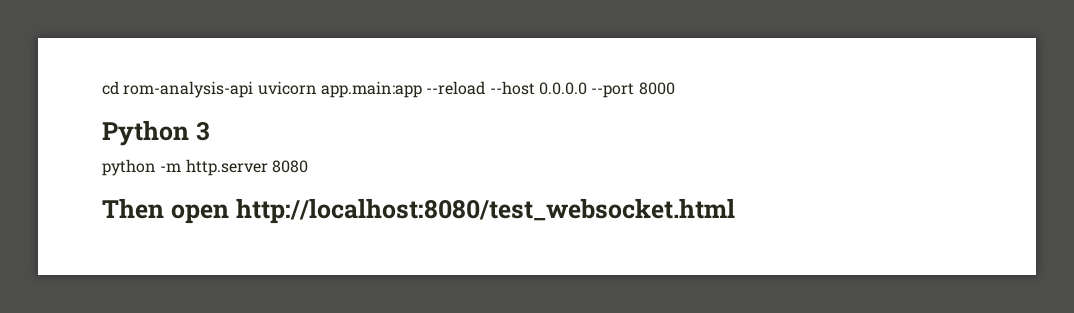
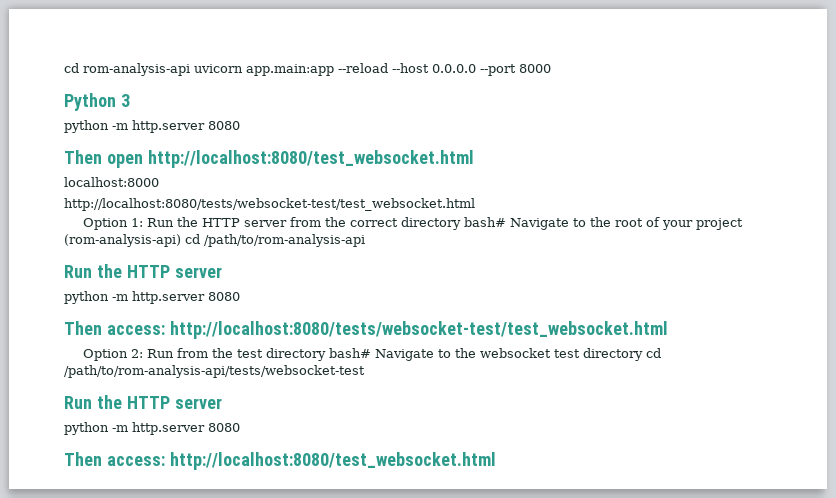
+ localhost:8000
+ http://localhost:8080/tests/websocket-test/test_websocket.html
+ Option 1: Run the HTTP server from the correct directory bash# Navigate to the root of your project (rom-analysis-api) cd /path/to/rom-analysis-api
+ Run the HTTP server
+ python -m http.server 8080
+ Then access: http://localhost:8080/tests/websocket-test/test_websocket.html
+ Option 2: Run from the test directory bash# Navigate to the websocket test directory cd /path/to/rom-analysis-api/tests/websocket-test
+ Run the HTTP server
+ python -m http.server 8080
+ Then access: http://localhost:8080/test_websocket.html

